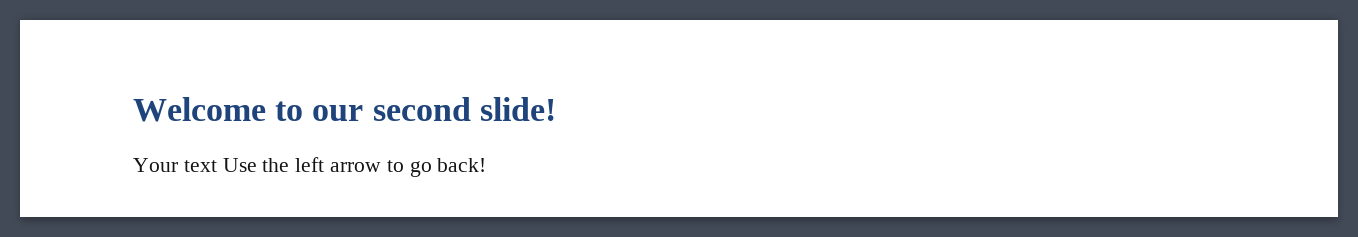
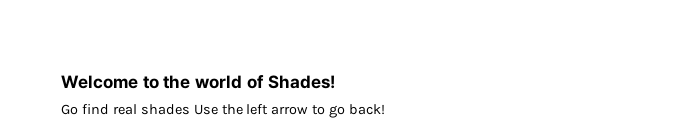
- Welcome to our second slide!
- Your text Use the left arrow to go back!
+ Welcome to the world of Shades!
+ Go find real shades Use the left arrow to go back!

